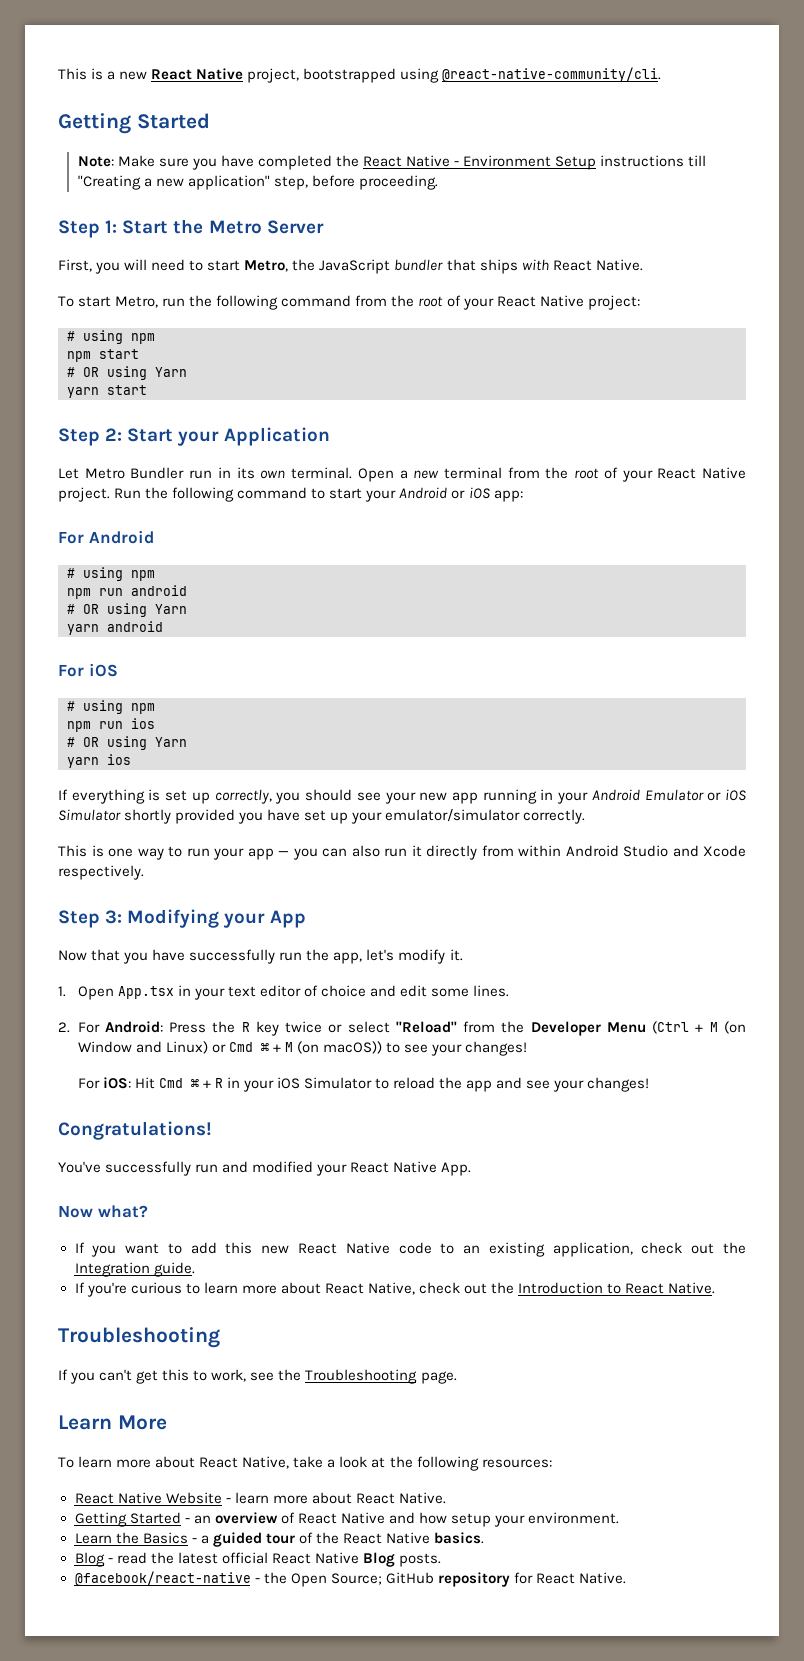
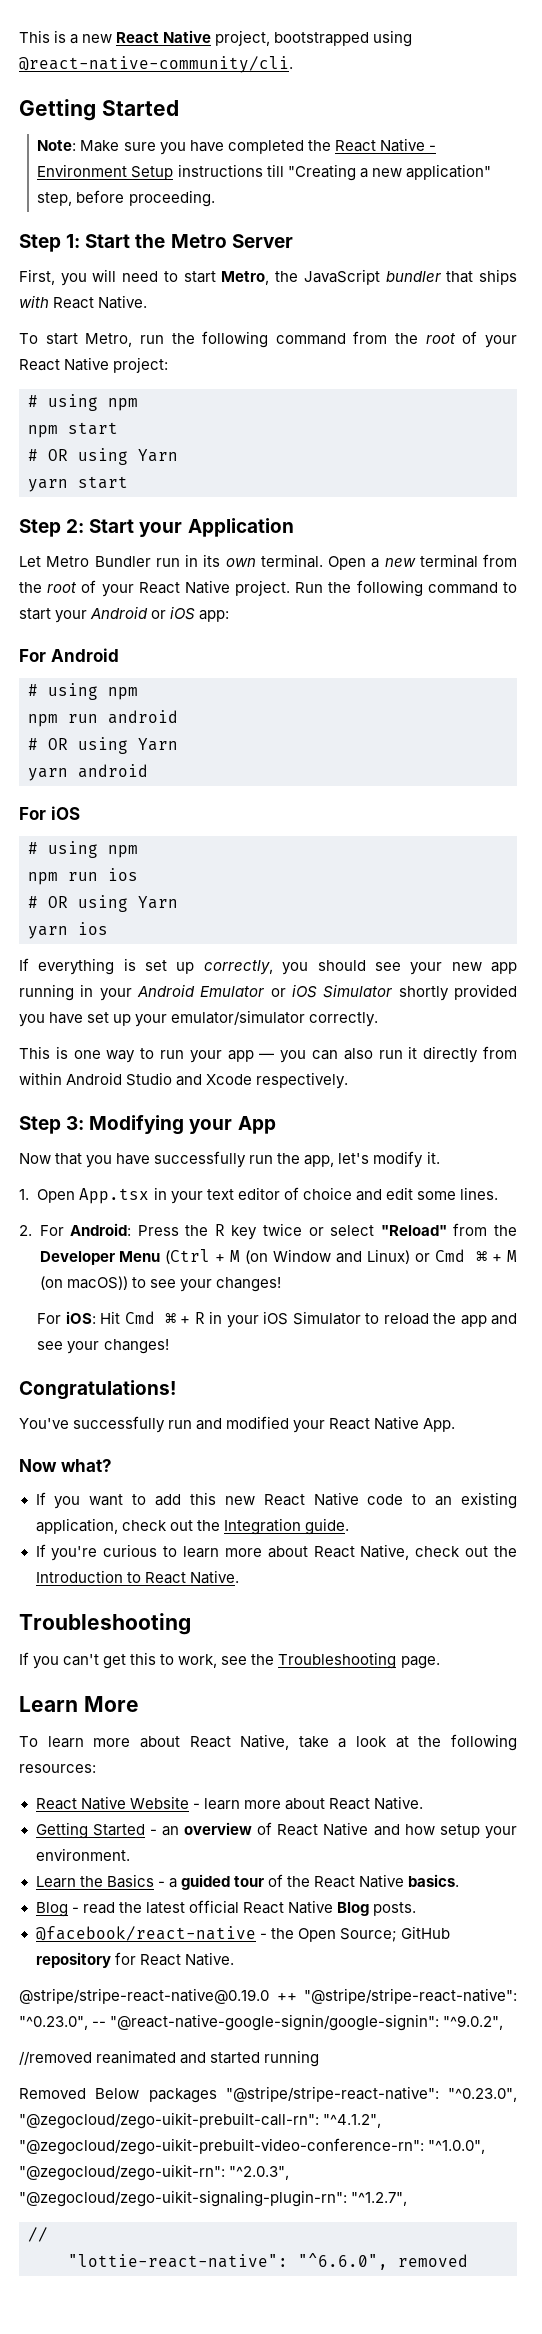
+ @stripe/stripe-react-native@0.19.0 ++ "@stripe/stripe-react-native": "^0.23.0", -- "@react-native-google-signin/google-signin": "^9.0.2",
+ //removed reanimated and started running
+ Removed Below packages "@stripe/stripe-react-native": "^0.23.0", "@zegocloud/zego-uikit-prebuilt-call-rn": "^4.1.2", "@zegocloud/zego-uikit-prebuilt-video-conference-rn": "^1.0.0", "@zegocloud/zego-uikit-rn": "^2.0.3", "@zegocloud/zego-uikit-signaling-plugin-rn": "^1.2.7",
+ //
+ "lottie-react-native": "^6.6.0", removed

